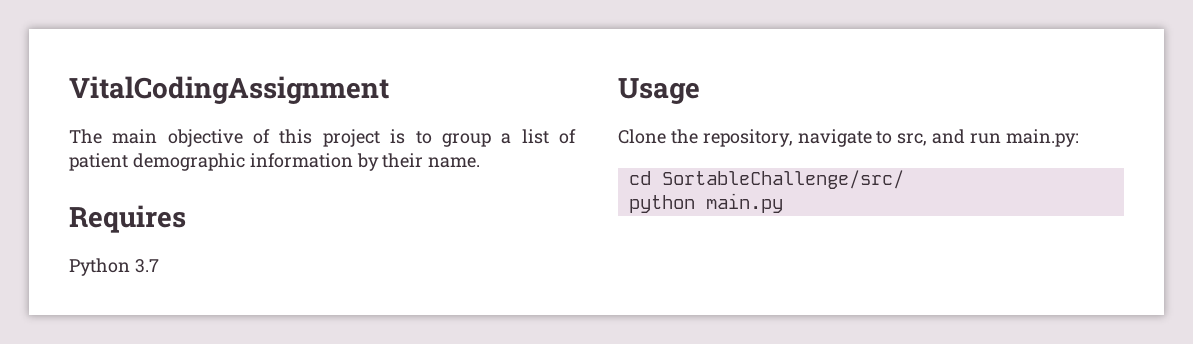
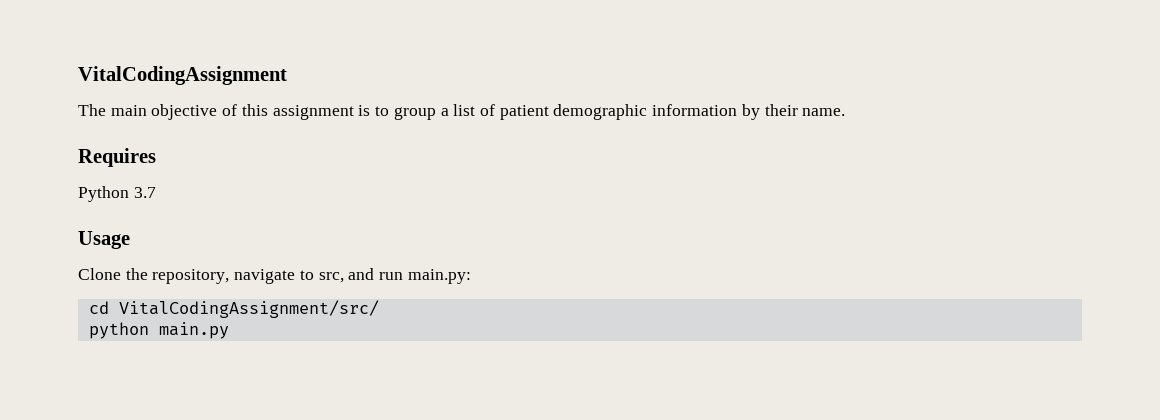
- The main objective of this project is to group a list of patient demographic information by their name.
+ The main objective of this assignment is to group a list of patient demographic information by their name.
- cd SortableChallenge/src/
+ cd VitalCodingAssignment/src/

